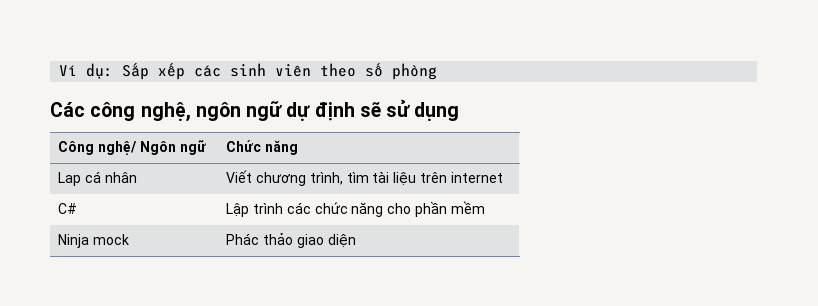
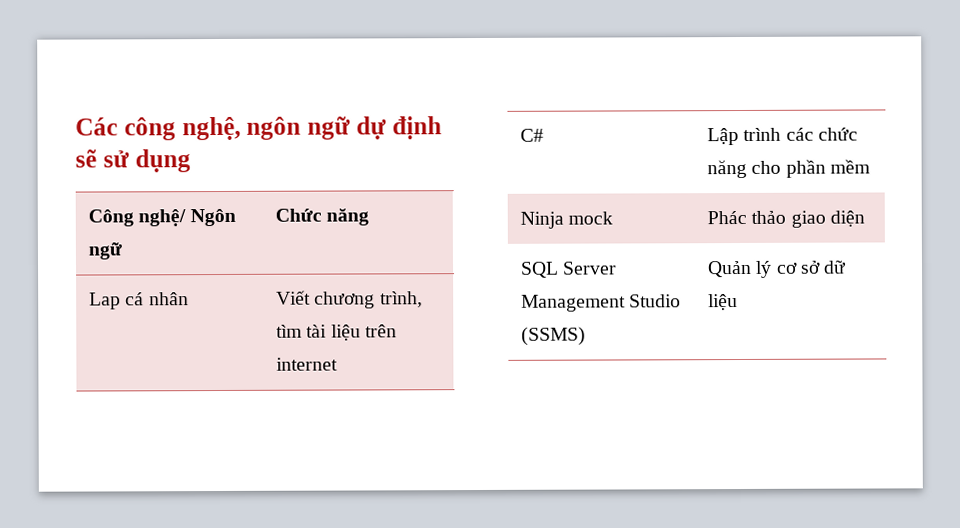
- Ví dụ: Sắp xếp các sinh viên theo số phòng
+ SQL Server Management Studio (SSMS) | Quản lý cơ sở dữ liệu

